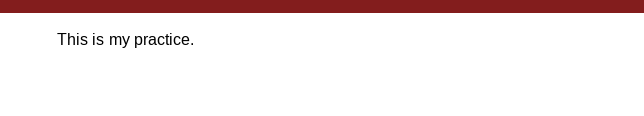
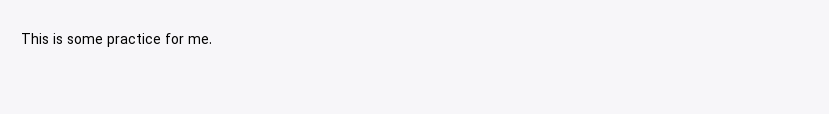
- This is my practice.
+ This is some practice for me.

